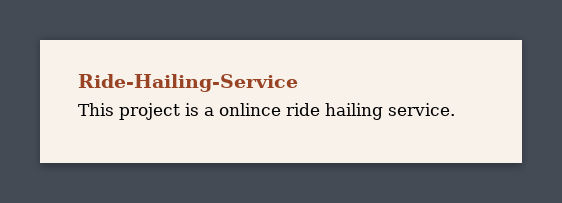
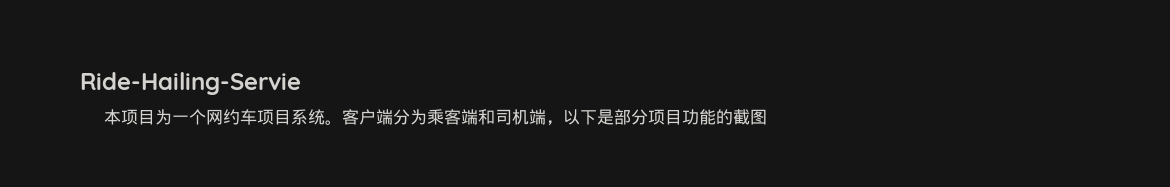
- Ride-Hailing-Service
- This project is a onlince ride hailing service.
+ Ride-Hailing-Servie
+ 本项目为一个网约车项目系统。客户端分为乘客端和司机端，以下是部分项目功能的截图

